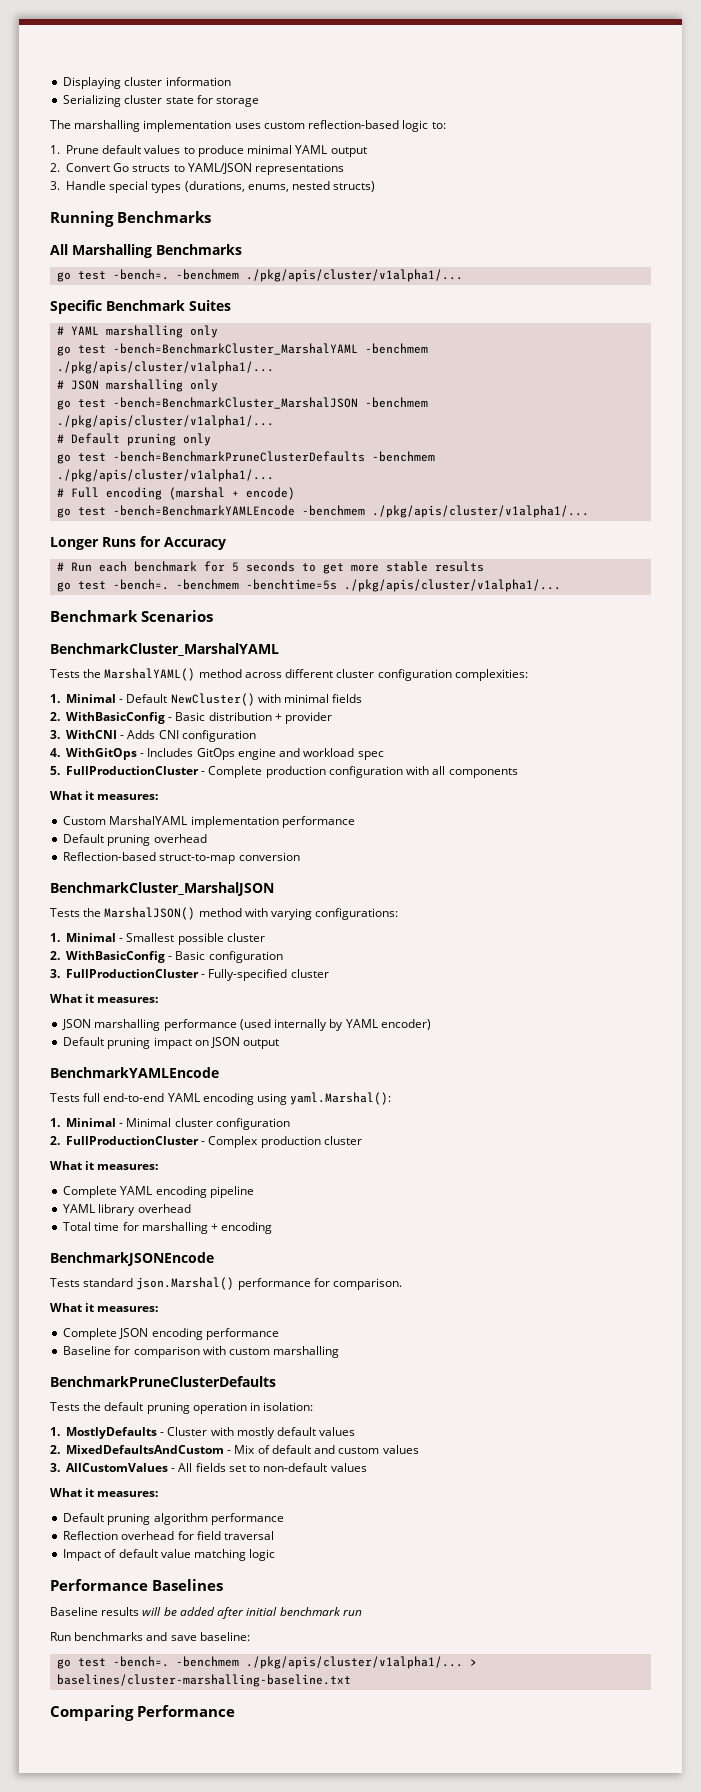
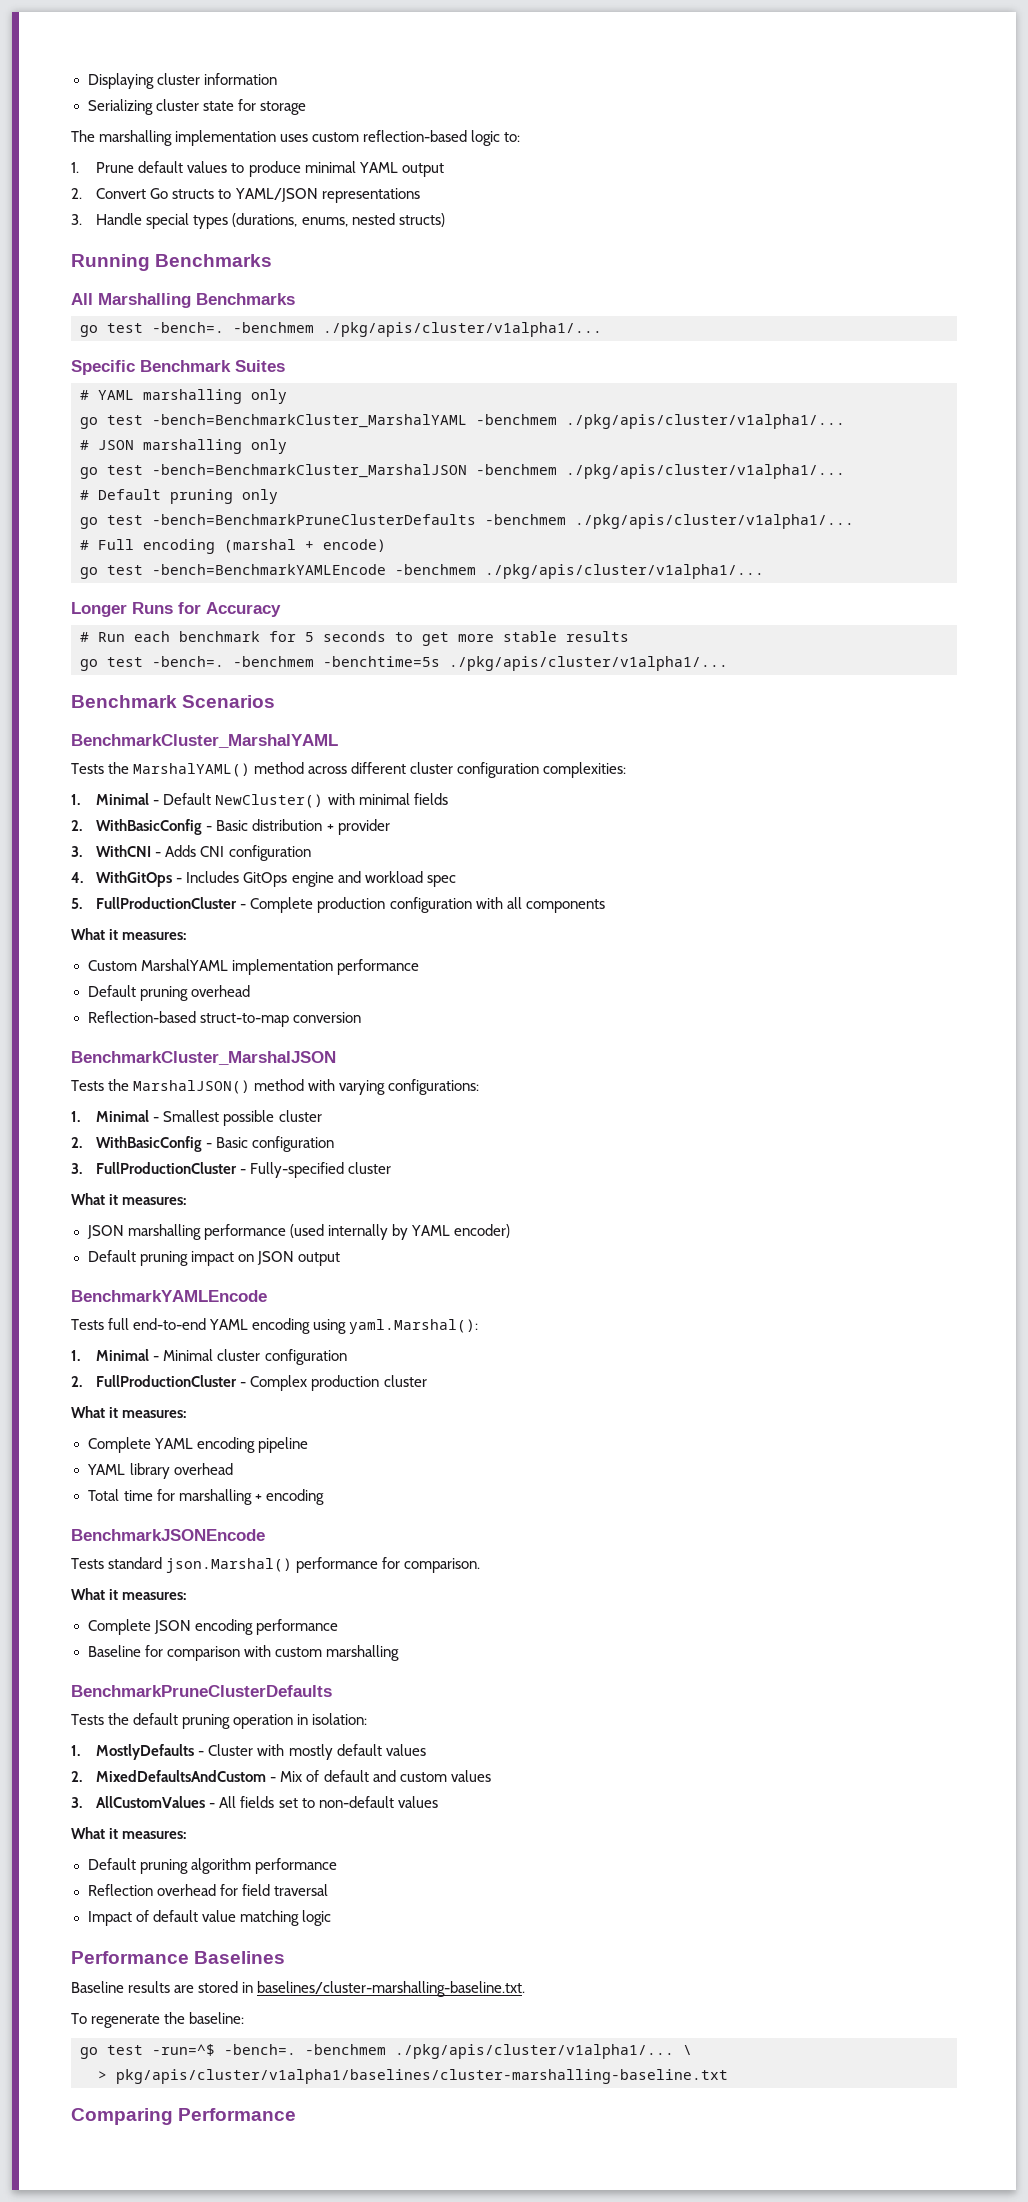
- Baseline results will be added after initial benchmark run
- Run benchmarks and save baseline:
+ Baseline results are stored in baselines/cluster-marshalling-baseline.txt.
+ To regenerate the baseline:
- go test -bench=. -benchmem ./pkg/apis/cluster/v1alpha1/... > baselines/cluster-marshalling-baseline.txt
+ go test -run=^$ -bench=. -benchmem ./pkg/apis/cluster/v1alpha1/... \
+ > pkg/apis/cluster/v1alpha1/baselines/cluster-marshalling-baseline.txt

